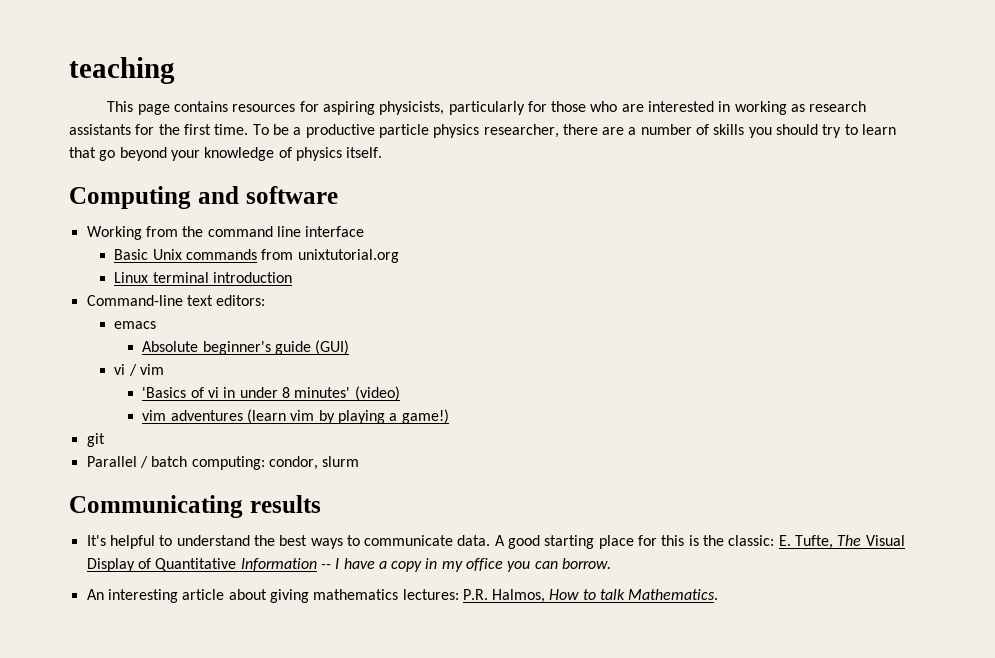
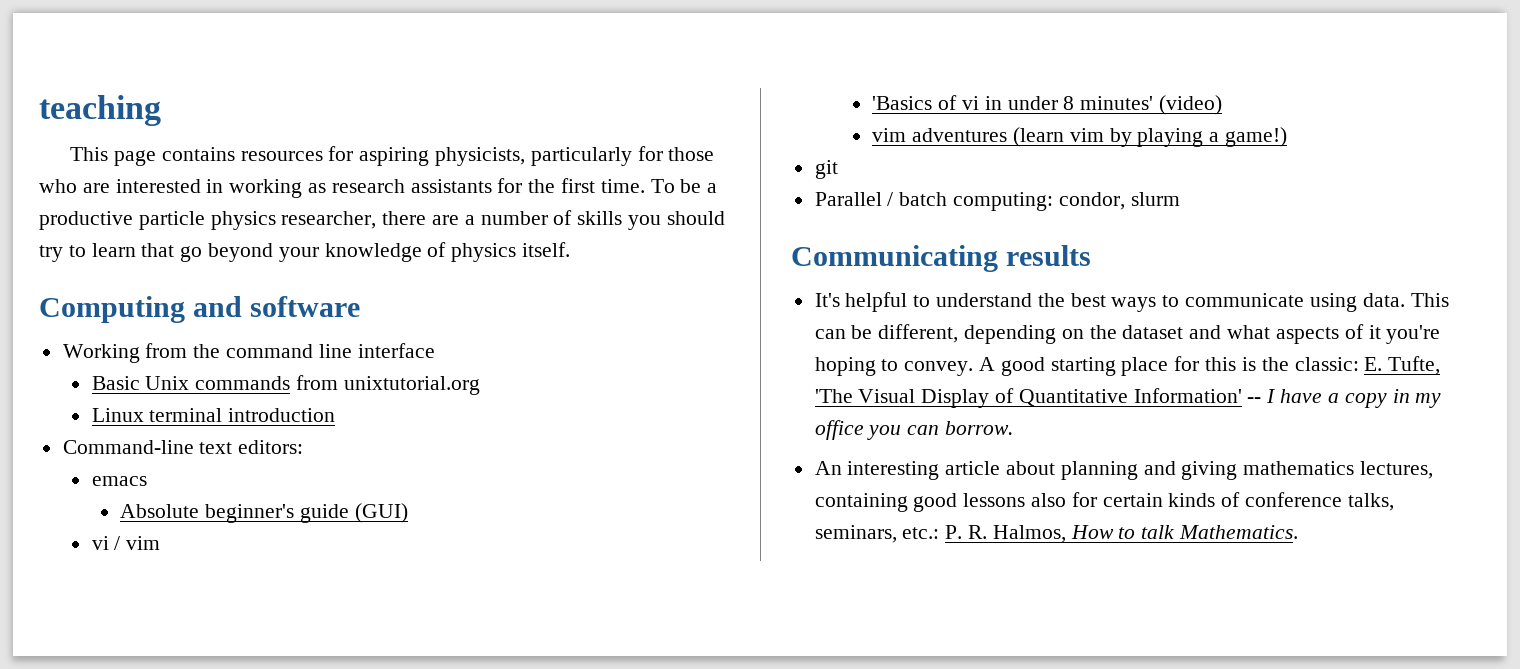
- It's helpful to understand the best ways to communicate data.
+ It's helpful to understand the best ways to communicate using data. This can be different, depending on the dataset and what aspects of it you're hoping to convey.
- A good starting place for this is the classic: E. Tufte, The Visual Display of Quantitative Information -- I have a copy in my office you can borrow.
+ A good starting place for this is the classic: E. Tufte, 'The Visual Display of Quantitative Information' -- I have a copy in my office you can borrow.
- An interesting article about giving mathematics lectures: P.R. Halmos, How to talk Mathematics.
+ An interesting article about planning and giving mathematics lectures, containing good lessons also for certain kinds of conference talks, seminars, etc.: P. R. Halmos, How to talk Mathematics.

